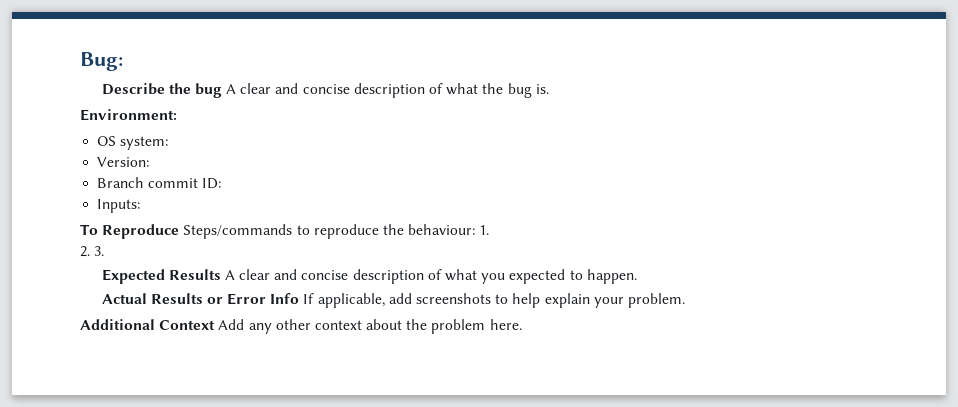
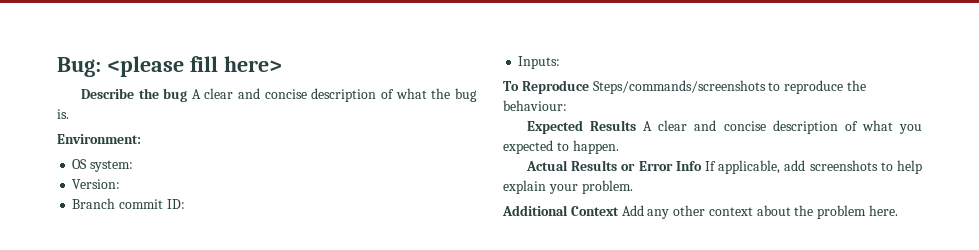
- Bug:
+ Bug: <please fill here>
- To Reproduce Steps/commands to reproduce the behaviour: 1.
- 2. 3.
+ To Reproduce Steps/commands/screenshots to reproduce the behaviour:

